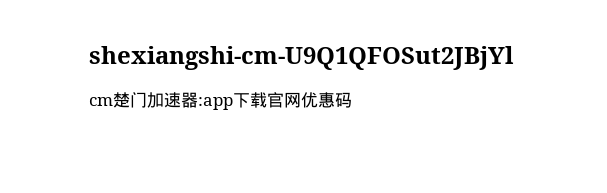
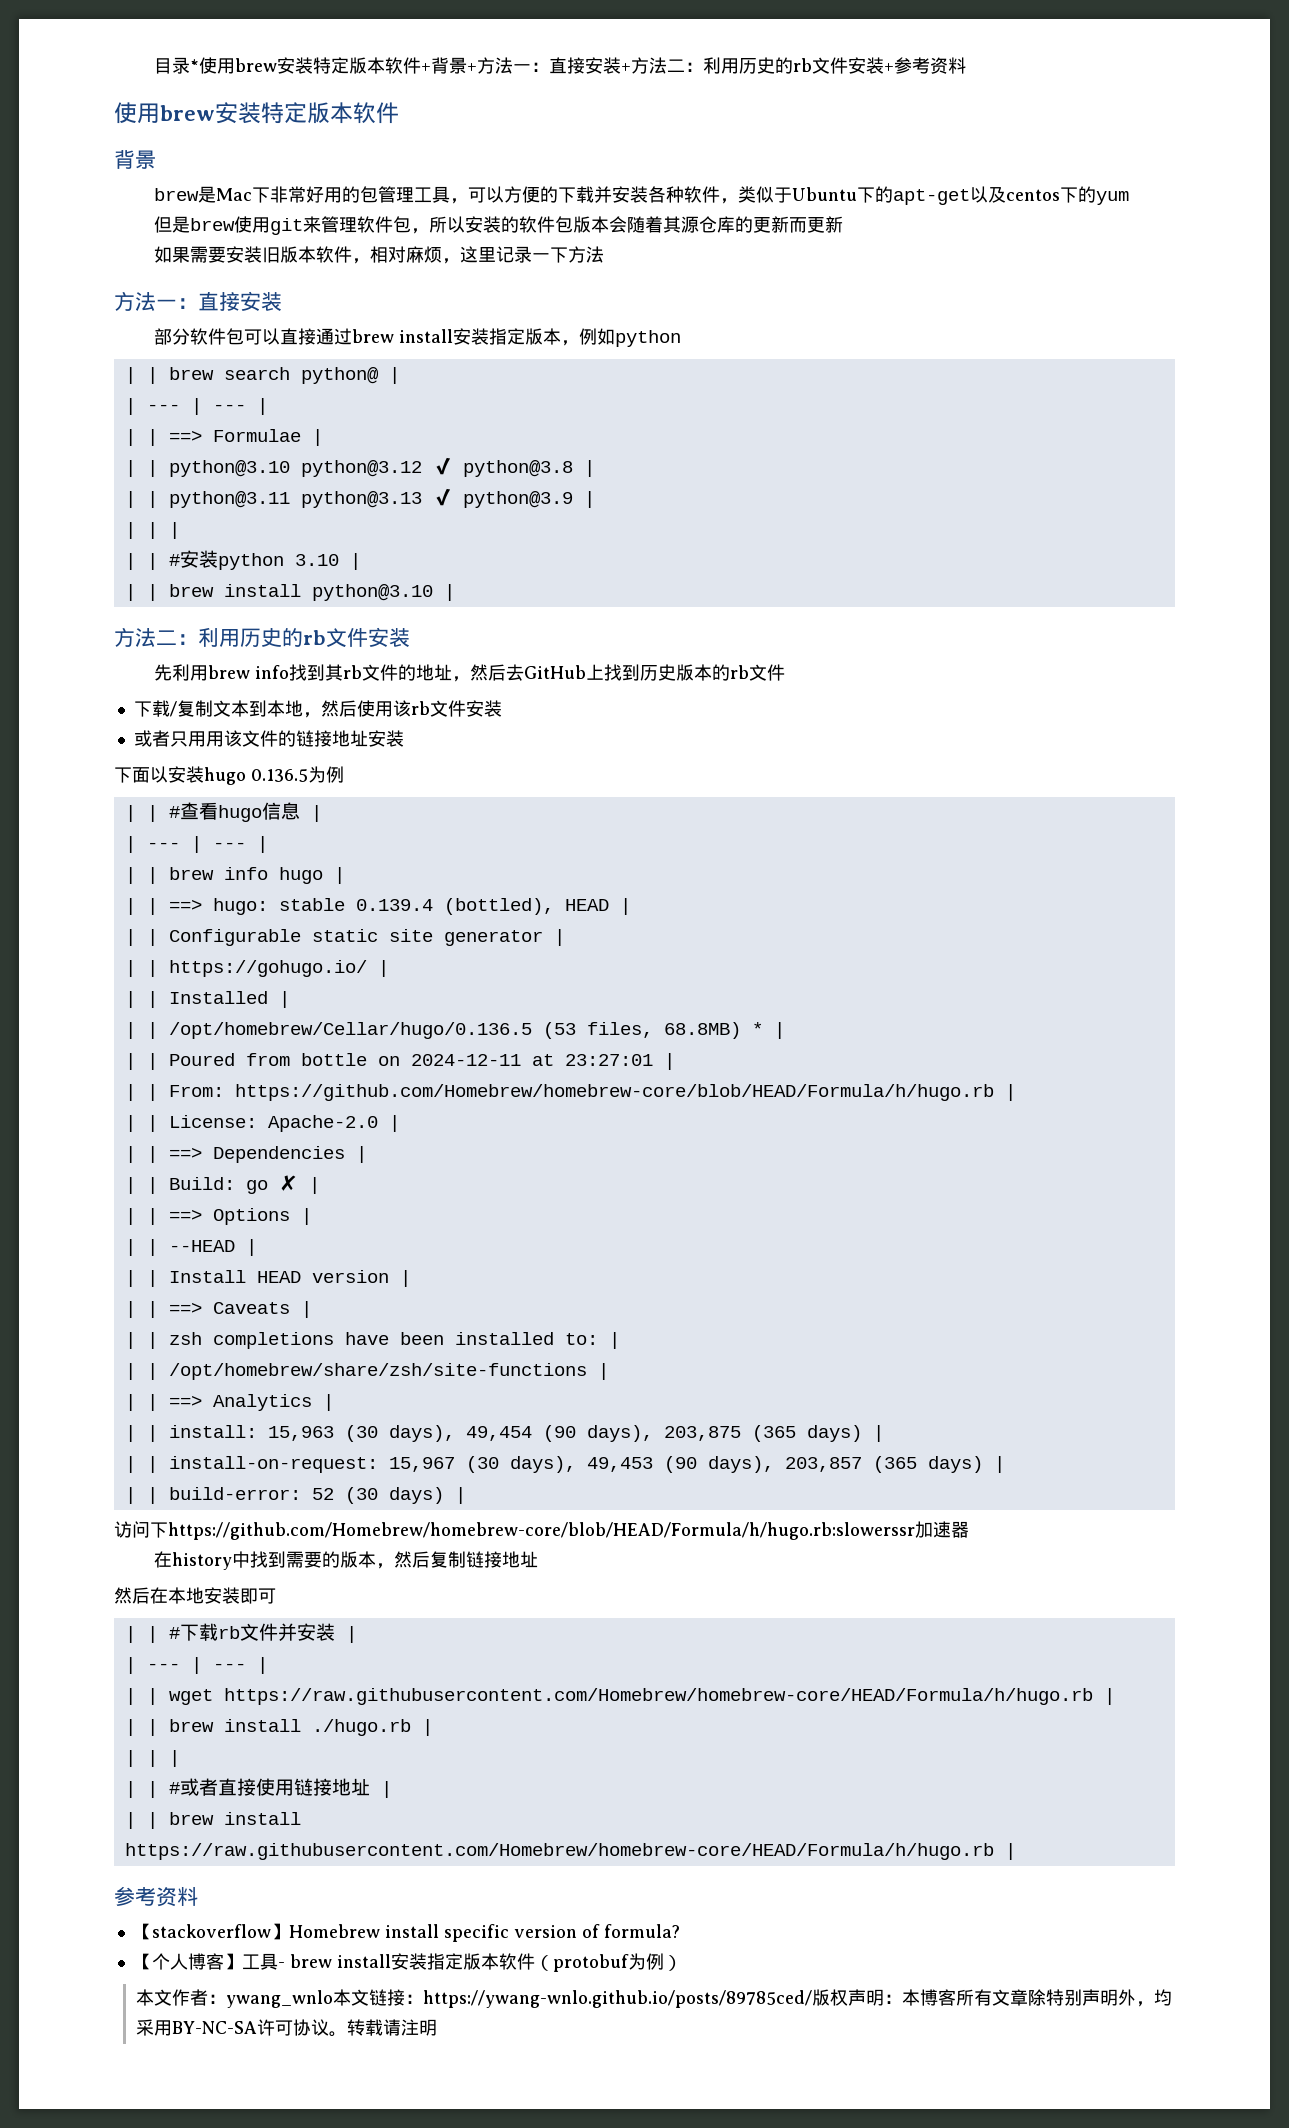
- shexiangshi-cm-U9Q1QFOSut2JBjYl
- cm楚门加速器:app下载官网优惠码
+ 目录*使用brew安装特定版本软件+背景+方法一：直接安装+方法二：利用历史的rb文件安装+参考资料
+ 使用brew安装特定版本软件
+ 背景
+ brew是Mac下非常好用的包管理工具，可以方便的下载并安装各种软件，类似于Ubuntu下的apt-get以及centos下的yum
+ 但是brew使用git来管理软件包，所以安装的软件包版本会随着其源仓库的更新而更新
+ 如果需要安装旧版本软件，相对麻烦，这里记录一下方法
+ 方法一：直接安装
+ 部分软件包可以直接通过brew install安装指定版本，例如python
+ | | brew search python@ |
+ | --- | --- |
+ | | ==> Formulae |
+ | | python@3.10 python@3.12 ✔ python@3.8 |
+ | | python@3.11 python@3.13 ✔ python@3.9 |
+ | | |
+ | | #安装python 3.10 |
+ | | brew install python@3.10 |
+ 方法二：利用历史的rb文件安装
+ 先利用brew info找到其rb文件的地址，然后去GitHub上找到历史版本的rb文件
+ 下载/复制文本到本地，然后使用该rb文件安装
+ 或者只用用该文件的链接地址安装
+ 下面以安装hugo 0.136.5为例
+ | | #查看hugo信息 |
+ | --- | --- |
+ | | brew info hugo |
+ | | ==> hugo: stable 0.139.4 (bottled), HEAD |
+ | | Configurable static site generator |
+ | | https://gohugo.io/ |
+ | | Installed |
+ | | /opt/homebrew/Cellar/hugo/0.136.5 (53 files, 68.8MB) * |
+ | | Poured from bottle on 2024-12-11 at 23:27:01 |
+ | | From: https://github.com/Homebrew/homebrew-core/blob/HEAD/Formula/h/hugo.rb |
+ | | License: Apache-2.0 |
+ | | ==> Dependencies |
+ | | Build: go ✘ |
+ | | ==> Options |
+ | | --HEAD |
+ | | Install HEAD version |
+ | | ==> Caveats |
+ | | zsh completions have been installed to: |
+ | | /opt/homebrew/share/zsh/site-functions |
+ | | ==> Analytics |
+ | | install: 15,963 (30 days), 49,454 (90 days), 203,875 (365 days) |
+ | | install-on-request: 15,967 (30 days), 49,453 (90 days), 203,857 (365 days) |
+ | | build-error: 52 (30 days) |
+ 访问下https://github.com/Homebrew/homebrew-core/blob/HEAD/Formula/h/hugo.rb:slowerssr加速器
+ 在history中找到需要的版本，然后复制链接地址
+ 然后在本地安装即可
+ | | #下载rb文件并安装 |
+ | --- | --- |
+ | | wget https://raw.githubusercontent.com/Homebrew/homebrew-core/HEAD/Formula/h/hugo.rb |
+ | | brew install ./hugo.rb |
+ | | |
+ | | #或者直接使用链接地址 |
+ | | brew install https://raw.githubusercontent.com/Homebrew/homebrew-core/HEAD/Formula/h/hugo.rb |
+ 参考资料
+ 【stackoverflow】Homebrew install specific version of formula?
+ 【个人博客】工具- brew install安装指定版本软件（protobuf为例）
+ 本文作者：ywang_wnlo本文链接：https://ywang-wnlo.github.io/posts/89785ced/版权声明：本博客所有文章除特别声明外，均采用BY-NC-SA许可协议。转载请注明

